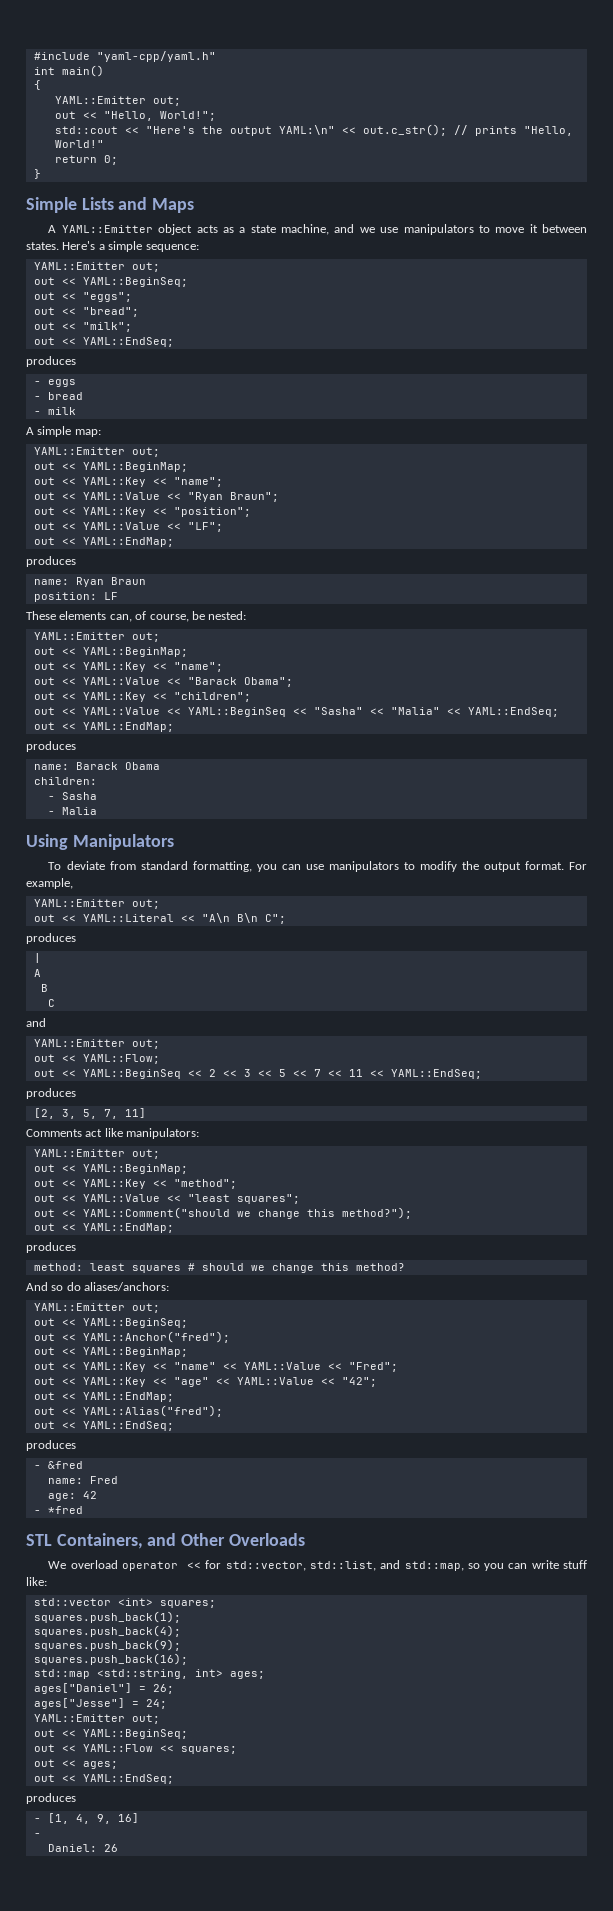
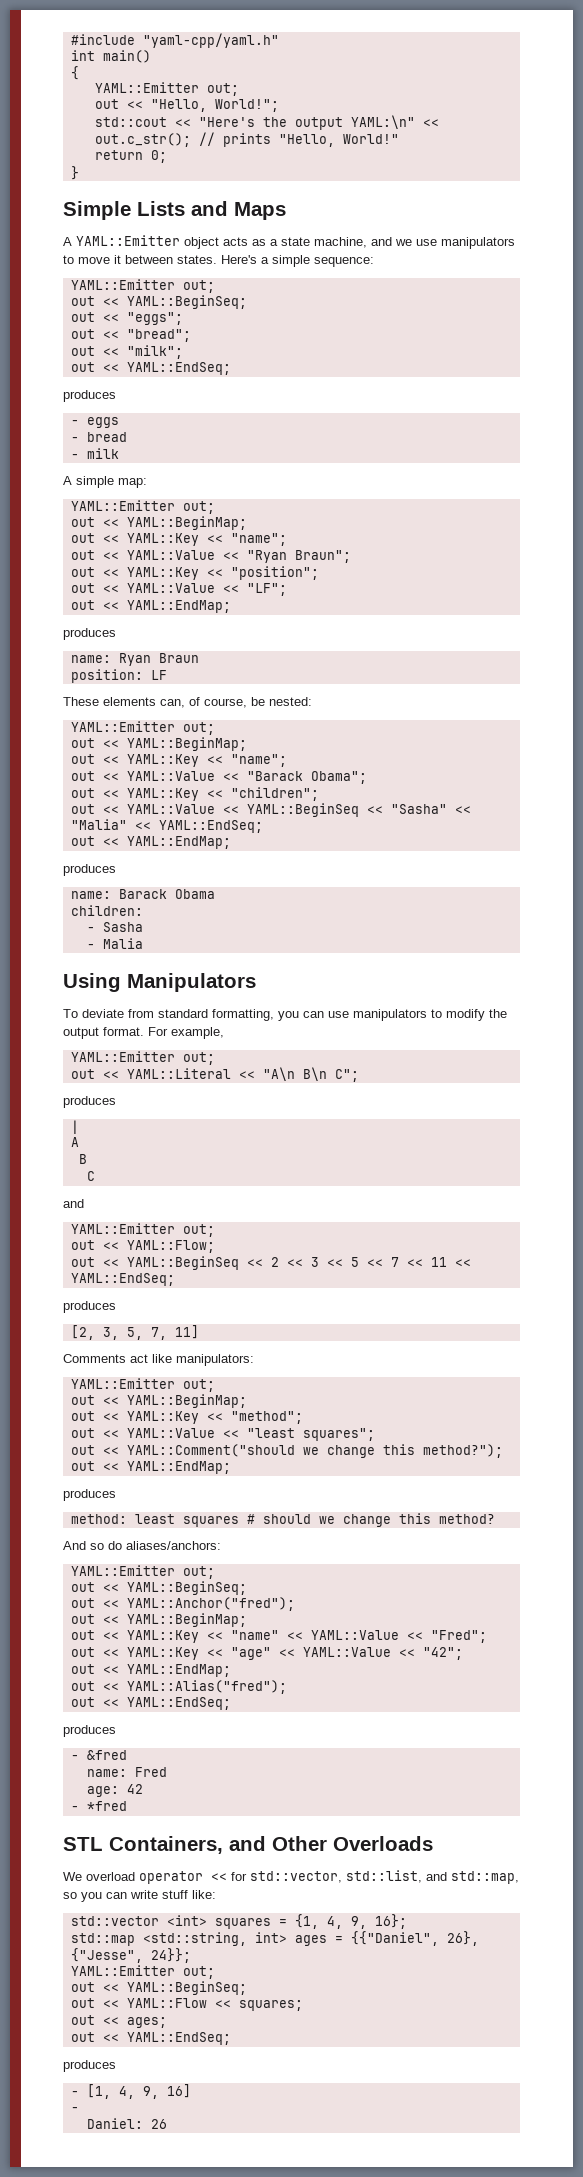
- std::vector <int> squares;
- squares.push_back(1);
- squares.push_back(4);
- squares.push_back(9);
- squares.push_back(16);
- std::map <std::string, int> ages;
- ages["Daniel"] = 26;
- ages["Jesse"] = 24;
+ std::vector <int> squares = {1, 4, 9, 16};
+ std::map <std::string, int> ages = {{"Daniel", 26}, {"Jesse", 24}};

